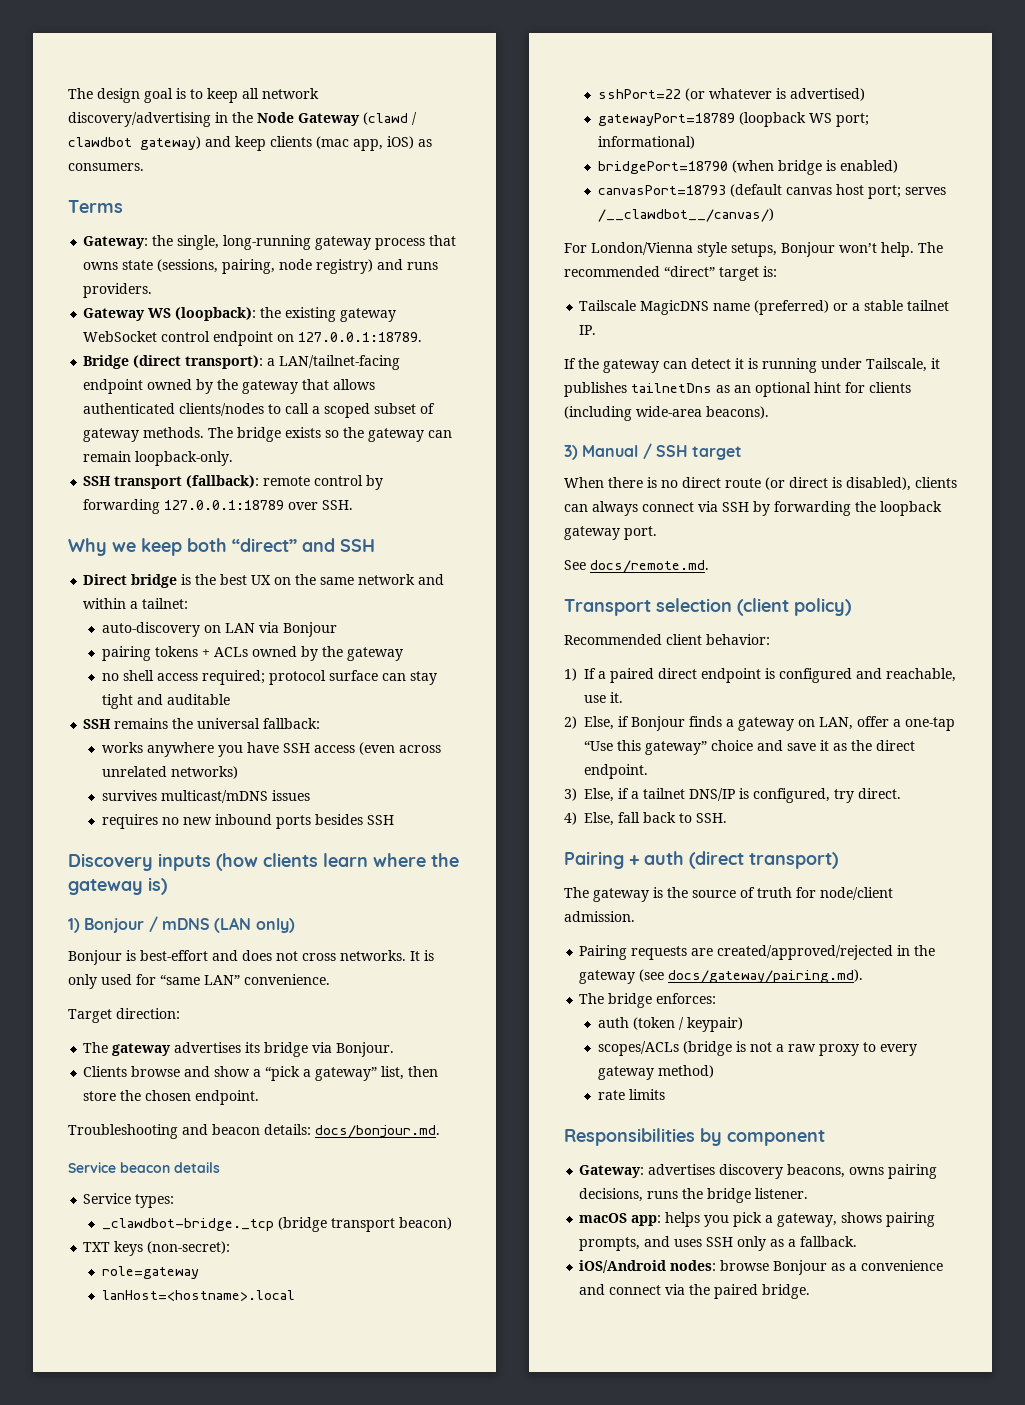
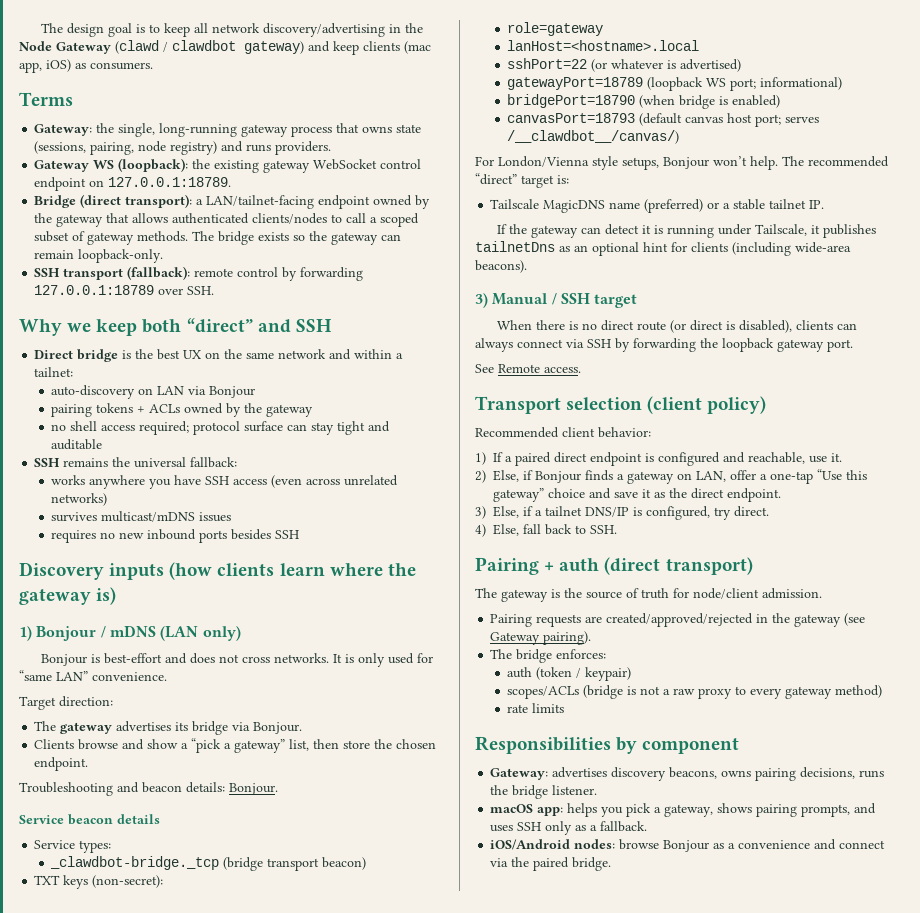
- Troubleshooting and beacon details: docs/bonjour.md.
+ Troubleshooting and beacon details: Bonjour.
- See docs/remote.md.
+ See Remote access.
- Pairing requests are created/approved/rejected in the gateway (see docs/gateway/pairing.md).
+ Pairing requests are created/approved/rejected in the gateway (see Gateway pairing).

